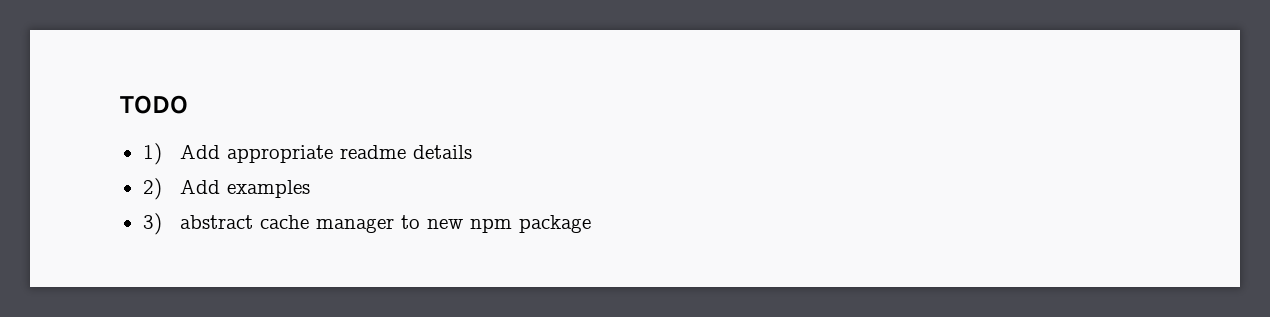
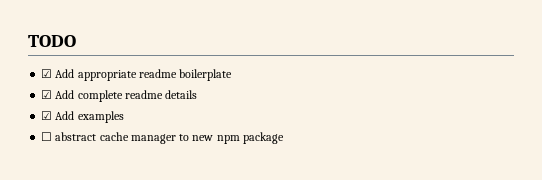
- 1) Add appropriate readme details
+ ☑ Add appropriate readme boilerplate
+ ☑ Add complete readme details
- 2) Add examples
+ ☑ Add examples
- 3) abstract cache manager to new npm package
+ ☐ abstract cache manager to new npm package

